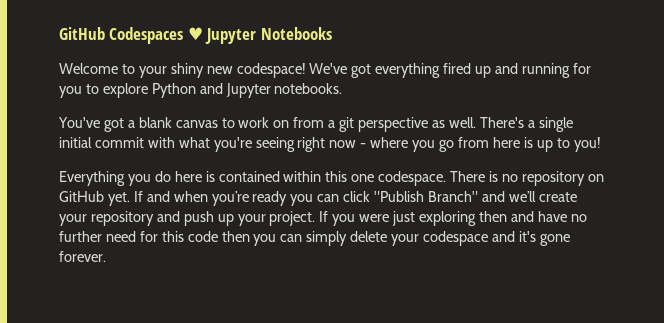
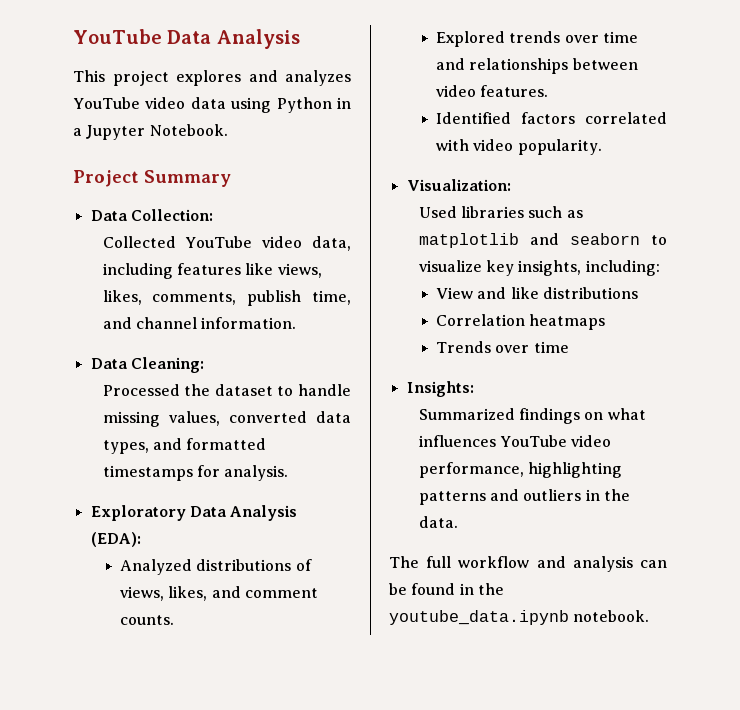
- GitHub Codespaces ♥ Jupyter Notebooks
- Welcome to your shiny new codespace! We've got everything fired up and running for you to explore Python and Jupyter notebooks.
- You've got a blank canvas to work on from a git perspective as well. There's a single initial commit with what you're seeing right now - where you go from here is up to you!
- Everything you do here is contained within this one codespace. There is no repository on GitHub yet. If and when you’re ready you can click "Publish Branch" and we’ll create your repository and push up your project. If you were just exploring then and have no further need for this code then you can simply delete your codespace and it's gone forever.
+ YouTube Data Analysis
+ This project explores and analyzes YouTube video data using Python in a Jupyter Notebook.
+ Project Summary
+ Data Collection:
+ Collected YouTube video data, including features like views, likes, comments, publish time, and channel information.
+ Data Cleaning:
+ Processed the dataset to handle missing values, converted data types, and formatted timestamps for analysis.
+ Exploratory Data Analysis (EDA):
+ Analyzed distributions of views, likes, and comment counts.
+ Explored trends over time and relationships between video features.
+ Identified factors correlated with video popularity.
+ Visualization:
+ Used libraries such as matplotlib and seaborn to visualize key insights, including:
+ View and like distributions
+ Correlation heatmaps
+ Trends over time
+ Insights:
+ Summarized findings on what influences YouTube video performance, highlighting patterns and outliers in the data.
+ The full workflow and analysis can be found in the youtube_data.ipynb notebook.

